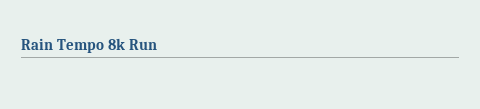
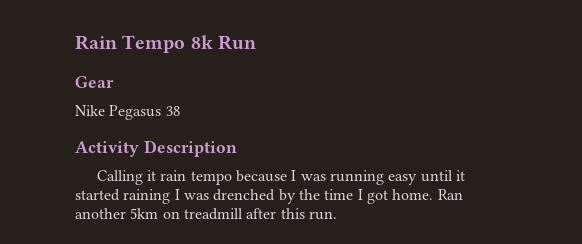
+ Gear
+ Nike Pegasus 38
+ Activity Description
+ Calling it rain tempo because I was running easy until it started raining I was drenched by the time I got home. Ran another 5km on treadmill after this run.

